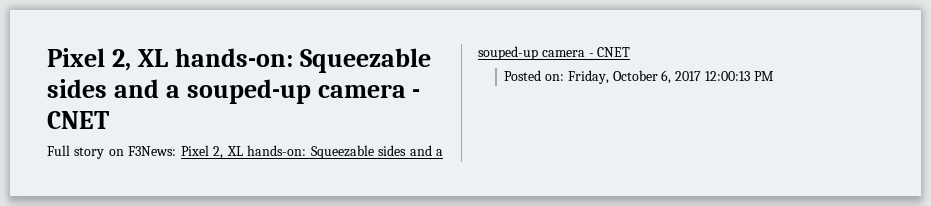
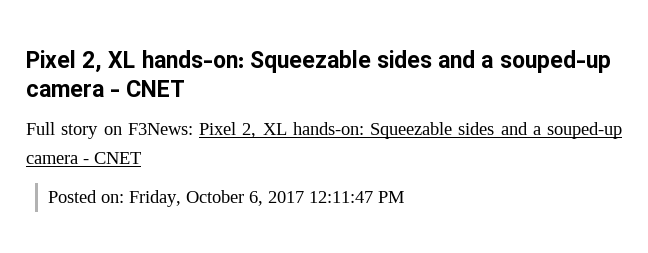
- Posted on: Friday, October 6, 2017 12:00:13 PM
+ Posted on: Friday, October 6, 2017 12:11:47 PM

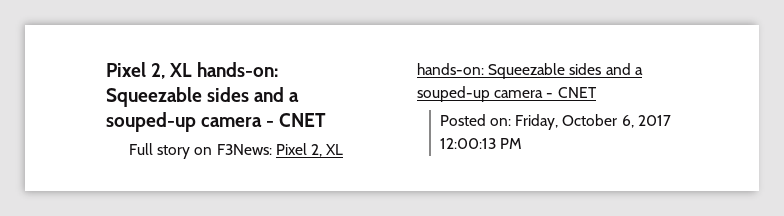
- Posted on: Friday, October 6, 2017 12:11:47 PM
+ Posted on: Friday, October 6, 2017 12:00:13 PM

